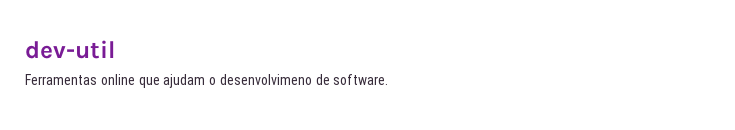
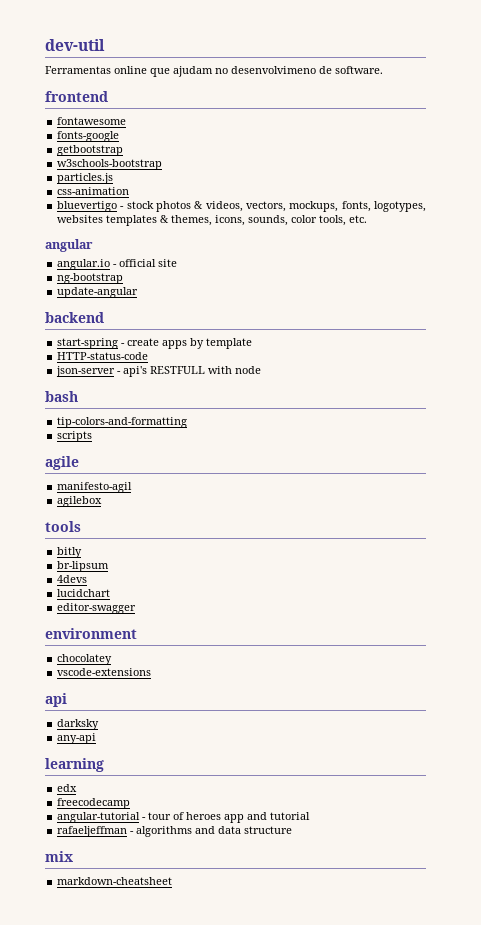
- Ferramentas online que ajudam o desenvolvimeno de software.
+ Ferramentas online que ajudam no desenvolvimeno de software.
+ frontend
+ fontawesome
+ fonts-google
+ getbootstrap
+ w3schools-bootstrap
+ particles.js
+ css-animation
+ bluevertigo - stock photos & videos, vectors, mockups, fonts, logotypes, websites templates & themes, icons, sounds, color tools, etc.
+ angular
+ angular.io - official site
+ ng-bootstrap
+ update-angular
+ backend
+ start-spring - create apps by template
+ HTTP-status-code
+ json-server - api's RESTFULL with node
+ bash
+ tip-colors-and-formatting
+ scripts
+ agile
+ manifesto-agil
+ agilebox
+ tools
+ bitly
+ br-lipsum
+ 4devs
+ lucidchart
+ editor-swagger
+ environment
+ chocolatey
+ vscode-extensions
+ api
+ darksky
+ any-api
+ learning
+ edx
+ freecodecamp
+ angular-tutorial - tour of heroes app and tutorial
+ rafaeljeffman - algorithms and data structure
+ mix
+ markdown-cheatsheet

